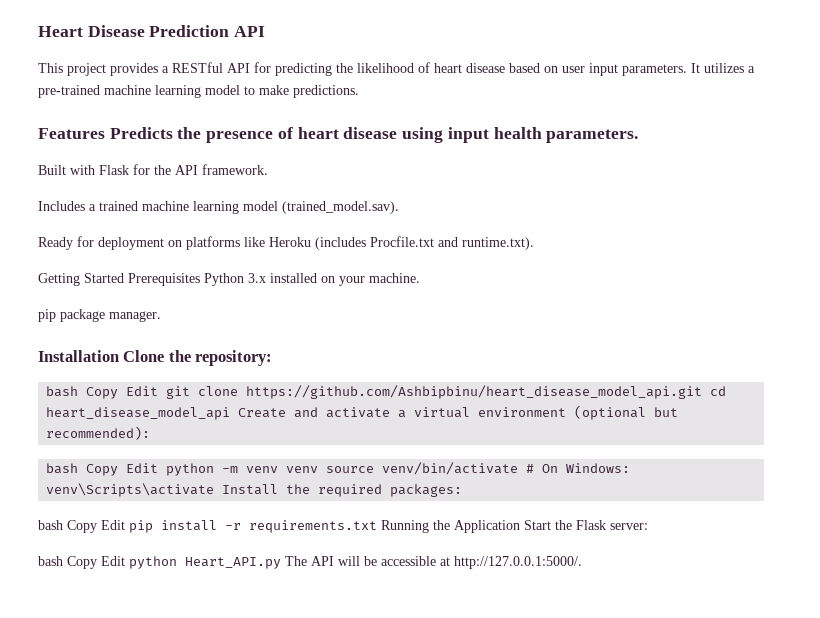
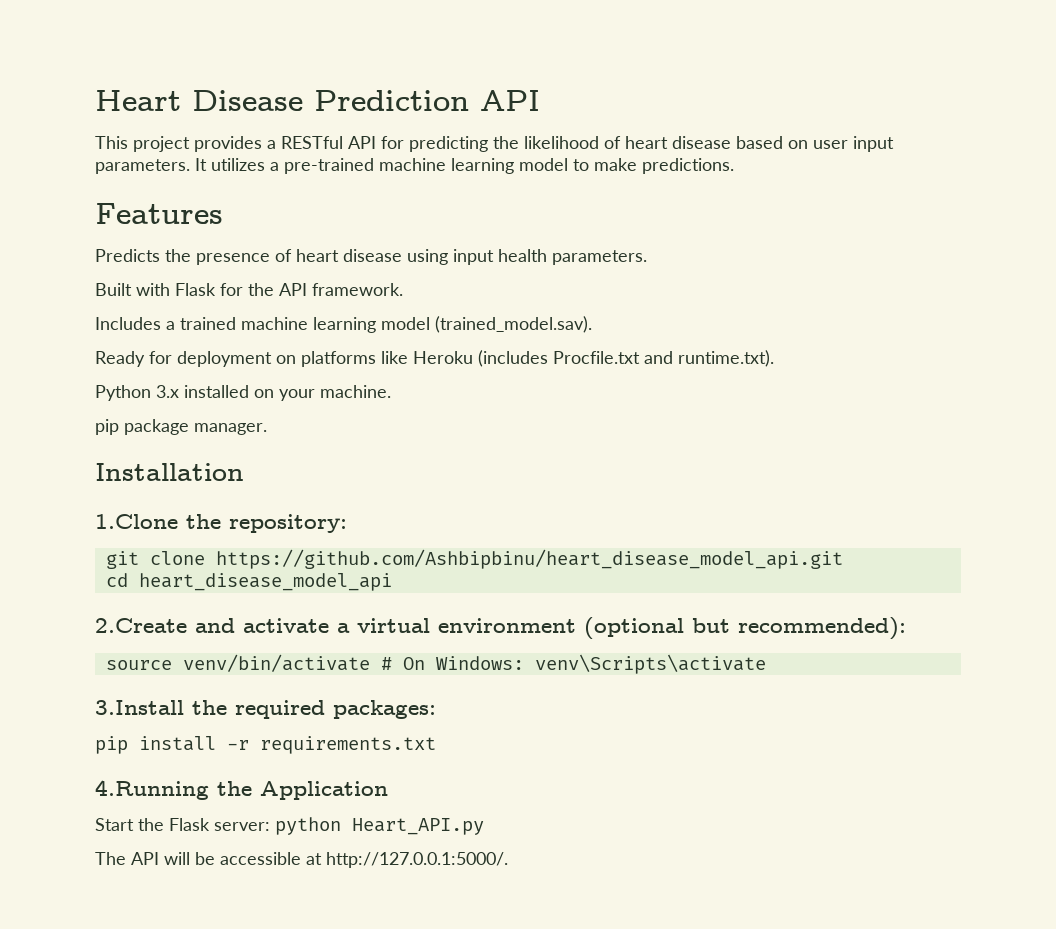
- Features Predicts the presence of heart disease using input health parameters.
+ Features
+ Predicts the presence of heart disease using input health parameters.
- Getting Started Prerequisites Python 3.x installed on your machine.
+ Python 3.x installed on your machine.
- Installation Clone the repository:
+ Installation
+ 1.Clone the repository:
- bash Copy Edit git clone https://github.com/Ashbipbinu/heart_disease_model_api.git cd heart_disease_model_api Create and activate a virtual environment (optional but recommended):
+ git clone https://github.com/Ashbipbinu/heart_disease_model_api.git
+ cd heart_disease_model_api
+ 2.Create and activate a virtual environment (optional but recommended):
- bash Copy Edit python -m venv venv source venv/bin/activate # On Windows: venv\Scripts\activate Install the required packages:
+ source venv/bin/activate # On Windows: venv\Scripts\activate
+ 3.Install the required packages:
- bash Copy Edit pip install -r requirements.txt Running the Application Start the Flask server:
- bash Copy Edit python Heart_API.py The API will be accessible at http://127.0.0.1:5000/.
+ pip install -r requirements.txt
+ 4.Running the Application
+ Start the Flask server: python Heart_API.py
+ The API will be accessible at http://127.0.0.1:5000/.

